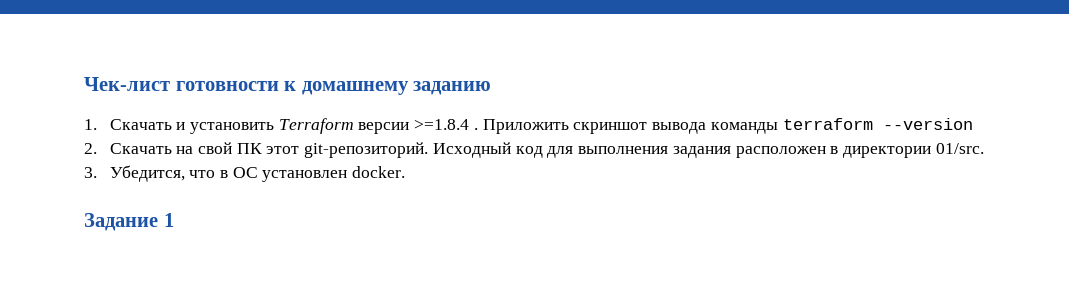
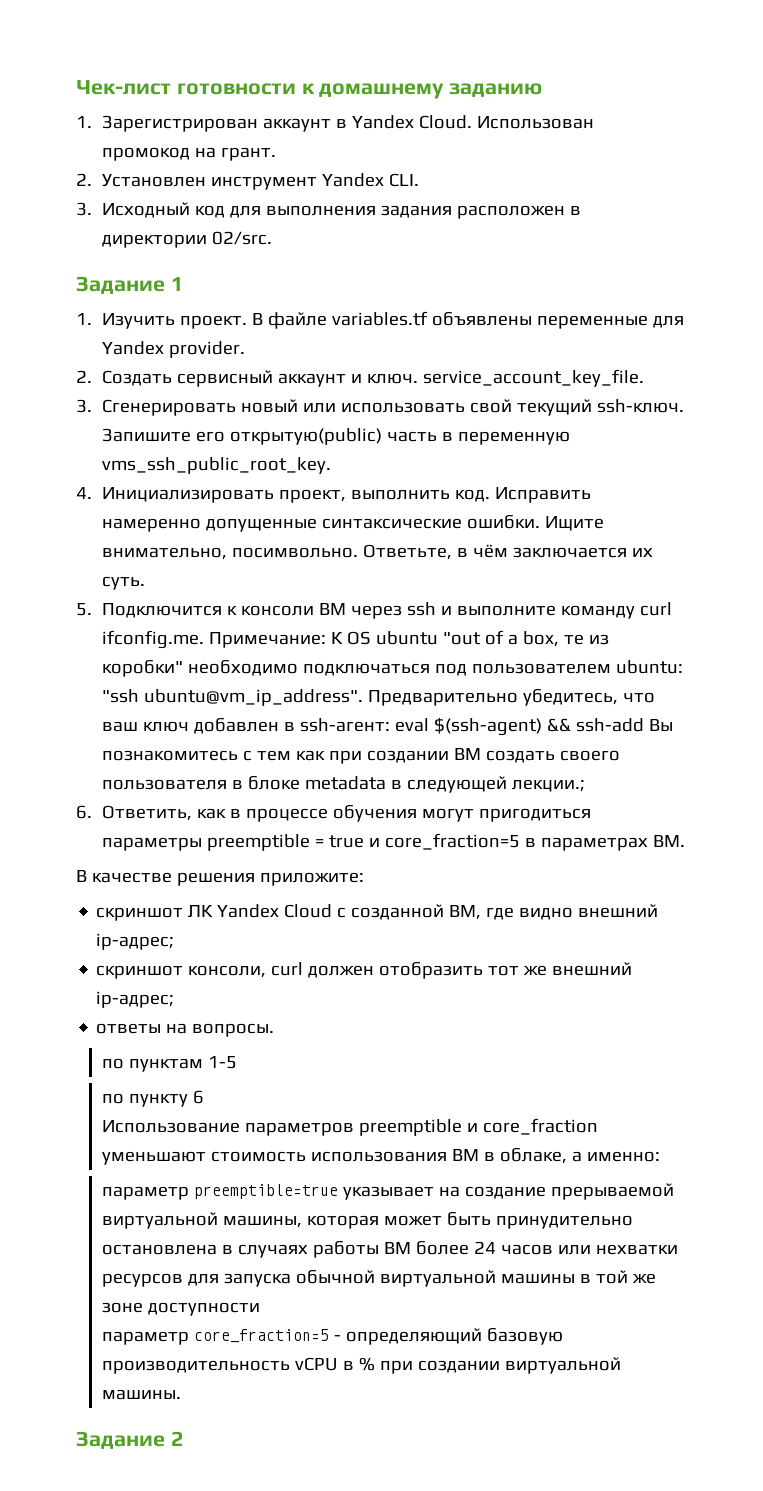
- 1. Скачать и установить Terraform версии >=1.8.4 . Приложить скриншот вывода команды terraform --version
- 2. Скачать на свой ПК этот git-репозиторий. Исходный код для выполнения задания расположен в директории 01/src.
- 3. Убедится, что в ОС установлен docker.
+ 1. Зарегистрирован аккаунт в Yandex Cloud. Использован промокод на грант.
+ 2. Установлен инструмент Yandex CLI.
+ 3. Исходный код для выполнения задания расположен в директории 02/src.
  Задание 1
+ 1. Изучить проект. В файле variables.tf объявлены переменные для Yandex provider.
+ 2. Создать сервисный аккаунт и ключ. service_account_key_file.
+ 3. Сгенерировать новый или использовать свой текущий ssh-ключ. Запишите его открытую(public) часть в переменную vms_ssh_public_root_key.
+ 4. Инициализировать проект, выполнить код. Исправить намеренно допущенные синтаксические ошибки. Ищите внимательно, посимвольно. Ответьте, в чём заключается их суть.
+ 5. Подключится к консоли ВМ через ssh и выполните команду curl ifconfig.me. Примечание: К OS ubuntu "out of a box, те из коробки" необходимо подключаться под пользователем ubuntu: "ssh ubuntu@vm_ip_address". Предварительно убедитесь, что ваш ключ добавлен в ssh-агент: eval $(ssh-agent) && ssh-add Вы познакомитесь с тем как при создании ВМ создать своего пользователя в блоке metadata в следующей лекции.;
+ 6. Ответить, как в процессе обучения могут пригодиться параметры preemptible = true и core_fraction=5 в параметрах ВМ.
+ В качестве решения приложите:
+ скриншот ЛК Yandex Cloud с созданной ВМ, где видно внешний ip-адрес;
+ скриншот консоли, curl должен отобразить тот же внешний ip-адрес;
+ ответы на вопросы.
+ по пунктам 1-5
+ по пункту 6
+ Использование параметров preemptible и core_fraction уменьшают стоимость использования ВМ в облаке, а именно:
+ параметр preemptible=true указывает на создание прерываемой виртуальной машины, которая может быть принудительно остановлена в случаях работы ВМ более 24 часов или нехватки ресурсов для запуска обычной виртуальной машины в той же зоне доступности
+ параметр core_fraction=5 - определяющий базовую производительность vCPU в % при создании виртуальной машины.
+ Задание 2

